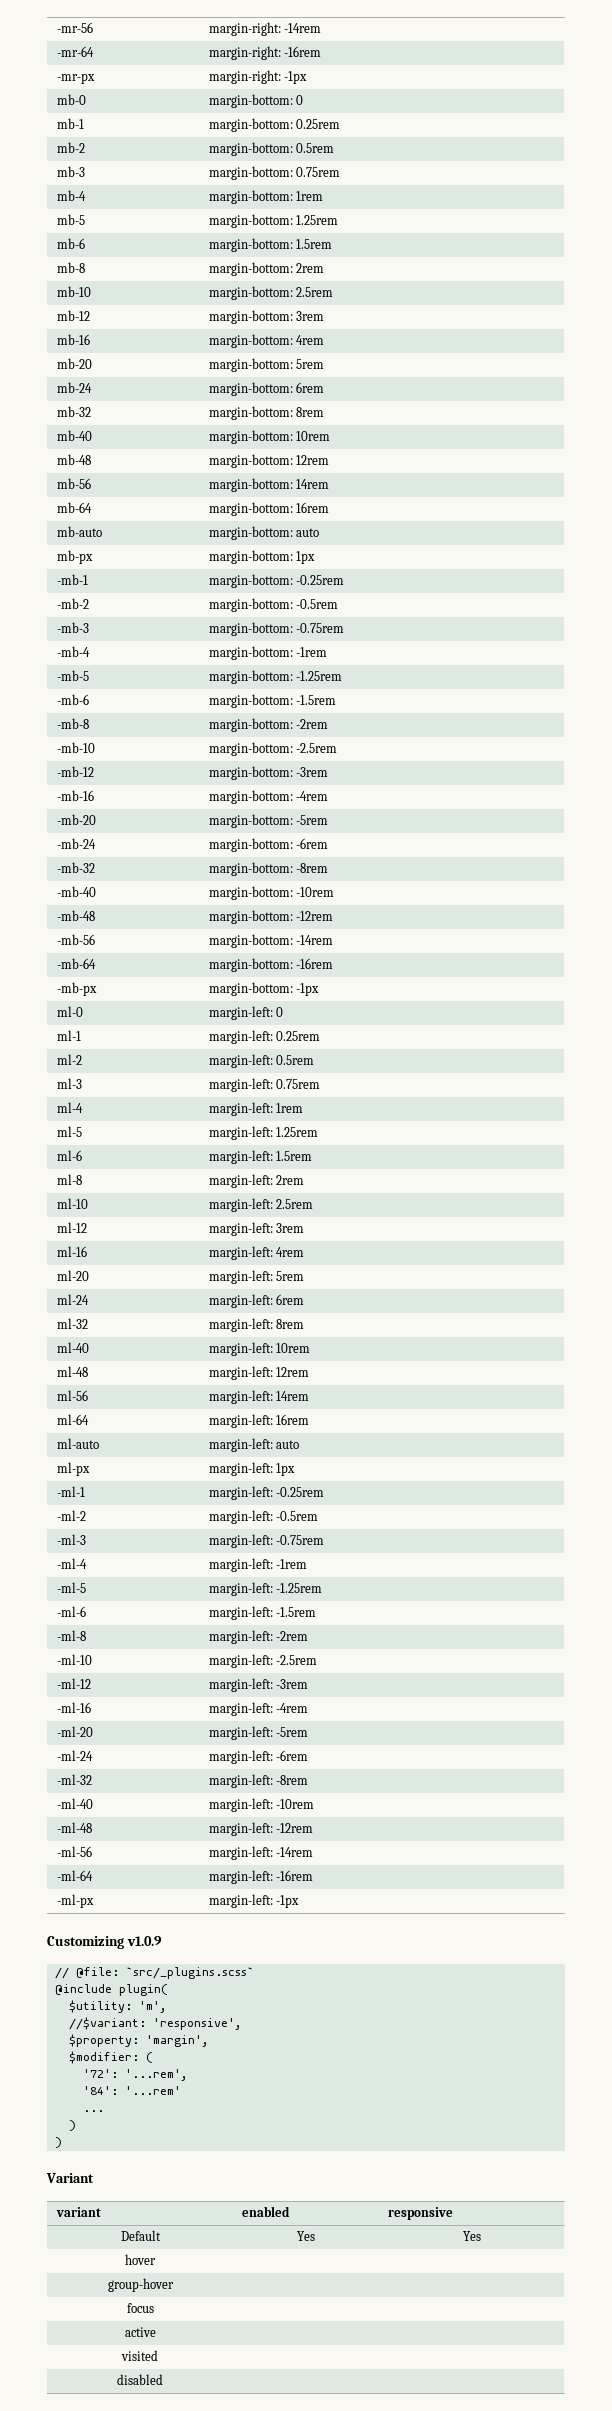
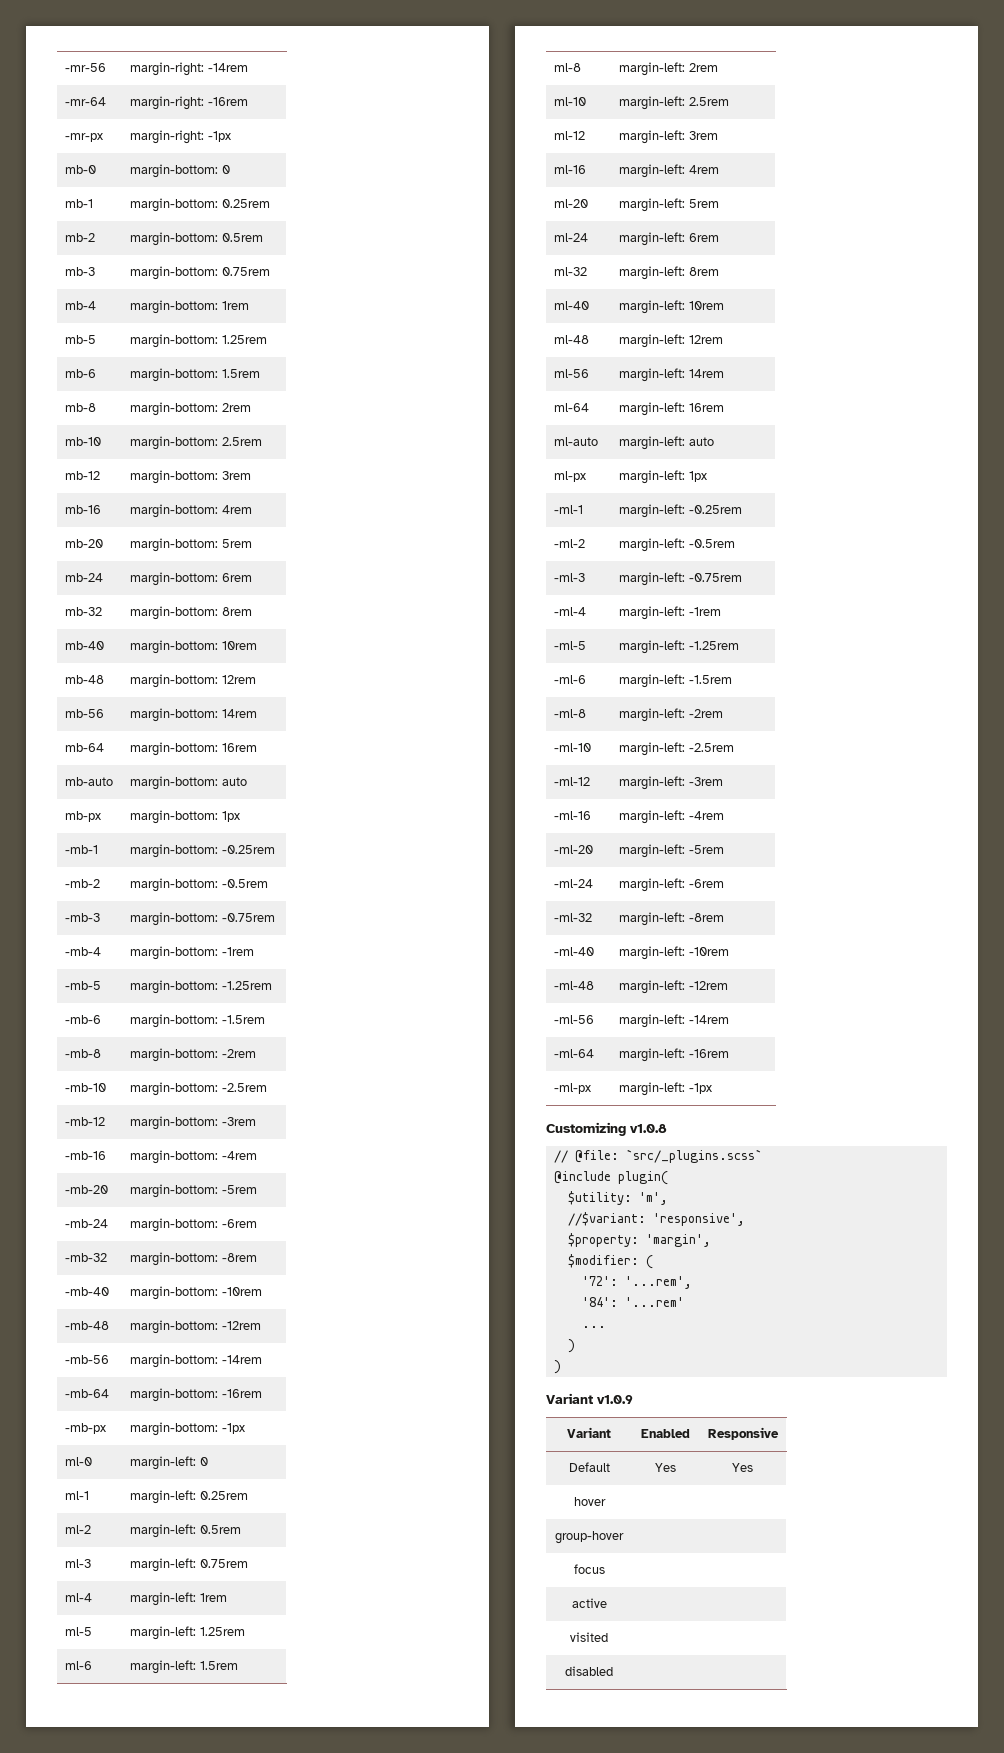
- Customizing v1.0.9
+ Customizing v1.0.8
- Variant
- variant | enabled | responsive
+ Variant v1.0.9
+ Variant | Enabled | Responsive

